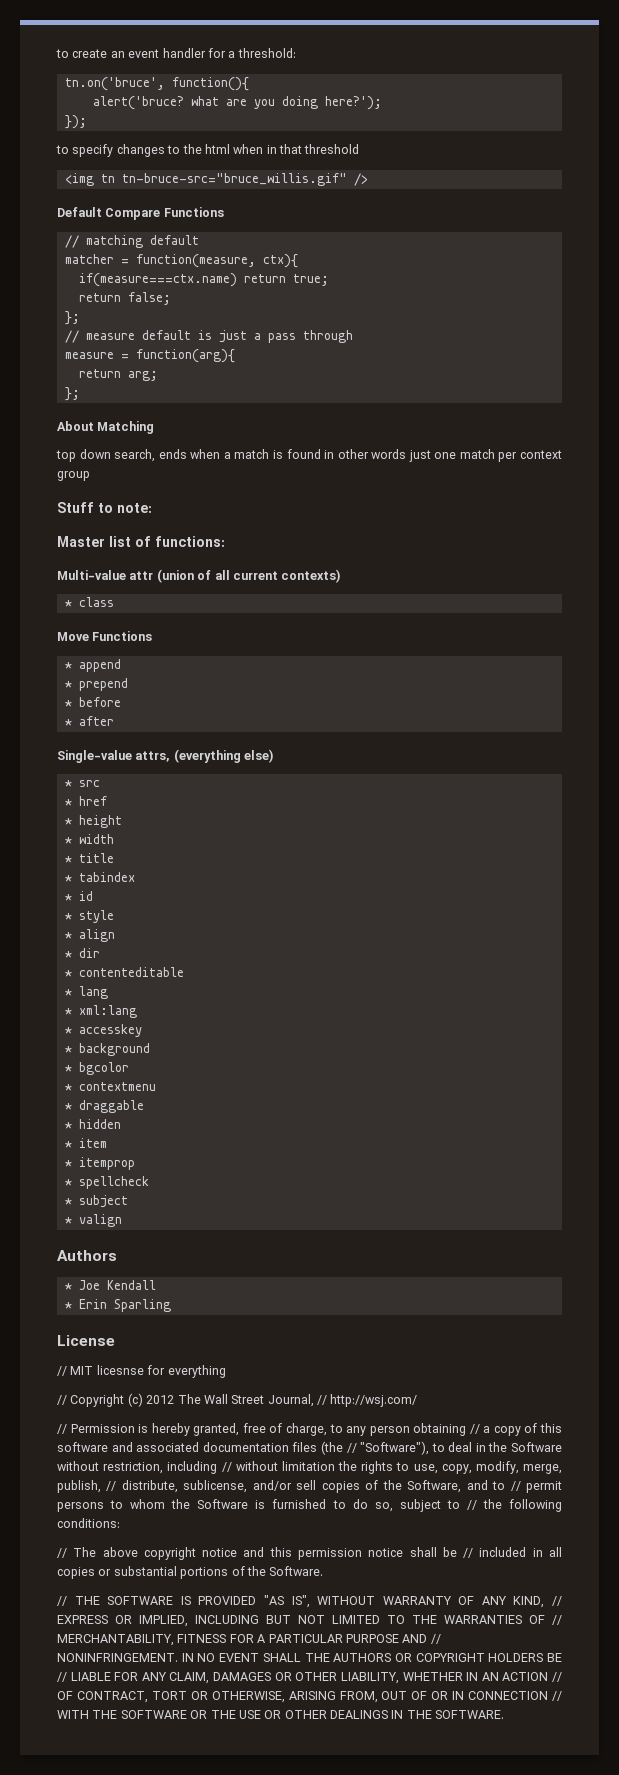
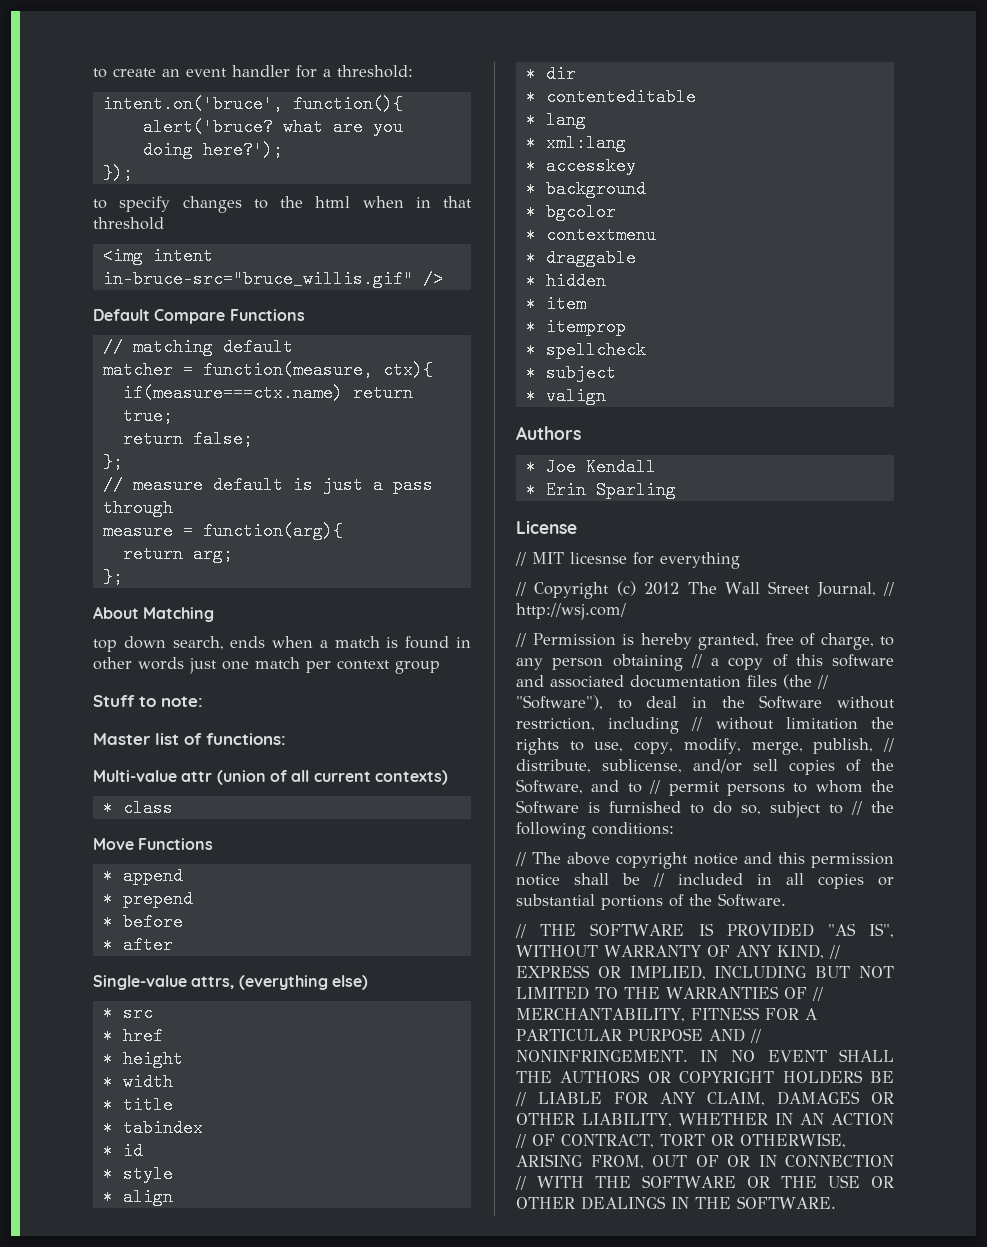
- tn.on('bruce', function(){
+ intent.on('bruce', function(){
- <img tn tn-bruce-src="bruce_willis.gif" />
+ <img intent in-bruce-src="bruce_willis.gif" />

